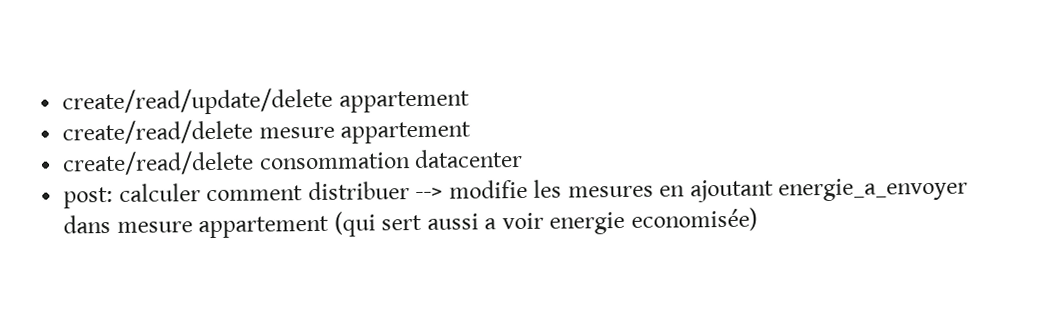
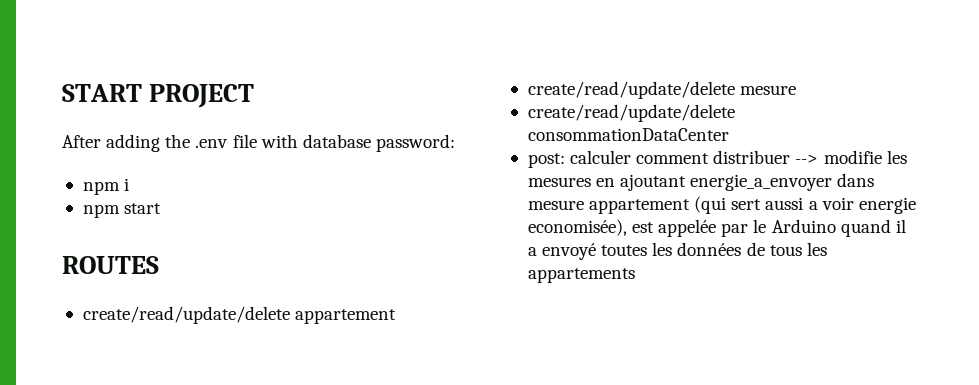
+ START PROJECT
+ After adding the .env file with database password:
+ npm i
+ npm start
+ ROUTES
- create/read/delete mesure appartement
- create/read/delete consommation datacenter
+ create/read/update/delete mesure
+ create/read/update/delete consommationDataCenter
- post: calculer comment distribuer --> modifie les mesures en ajoutant energie_a_envoyer dans mesure appartement (qui sert aussi a voir energie economisée)
+ post: calculer comment distribuer --> modifie les mesures en ajoutant energie_a_envoyer dans mesure appartement (qui sert aussi a voir energie economisée), est appelée par le Arduino quand il a envoyé toutes les données de tous les appartements

